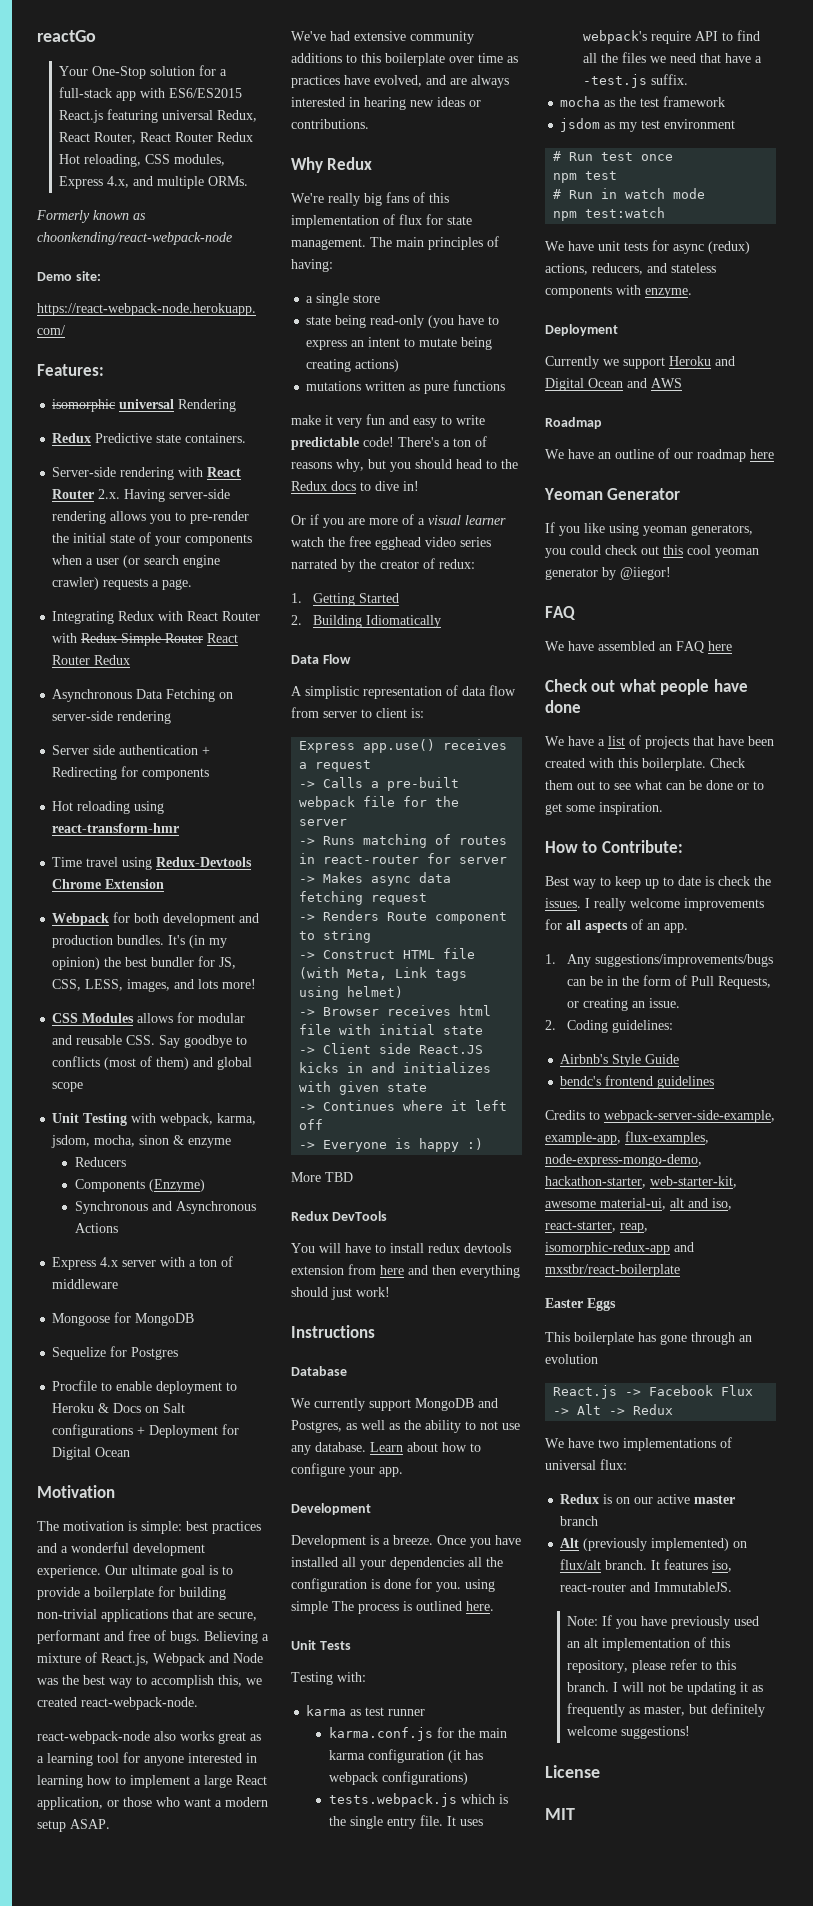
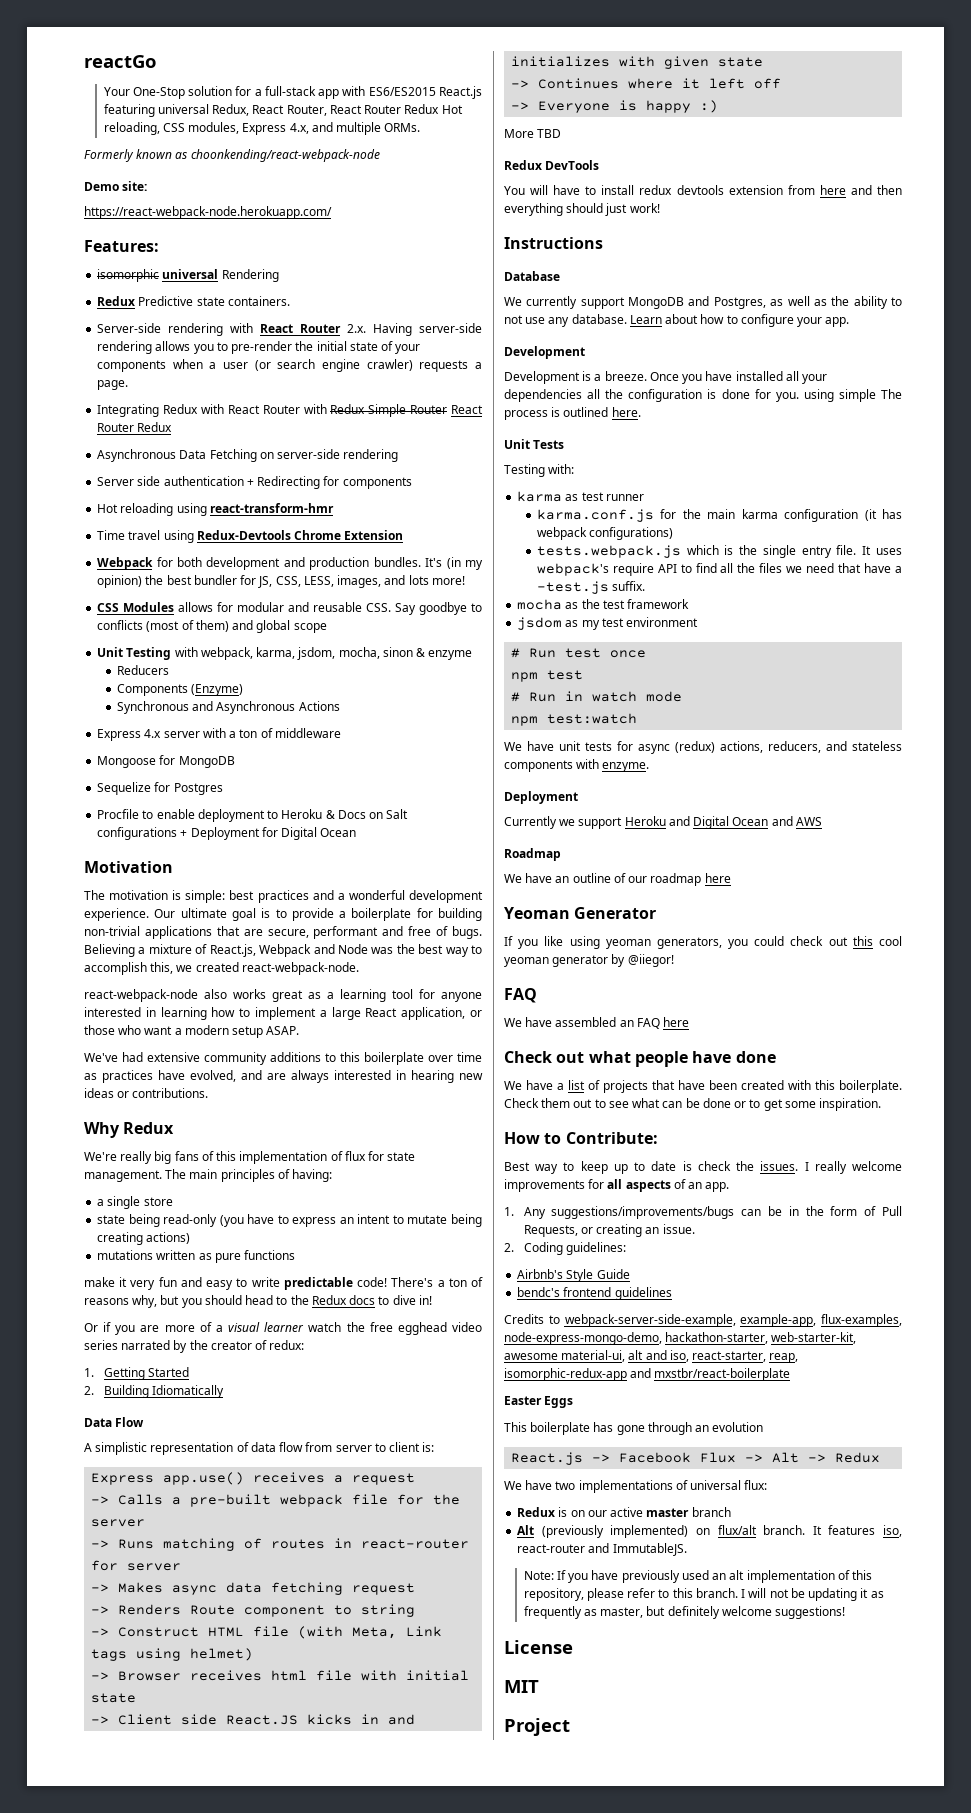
+ Project

